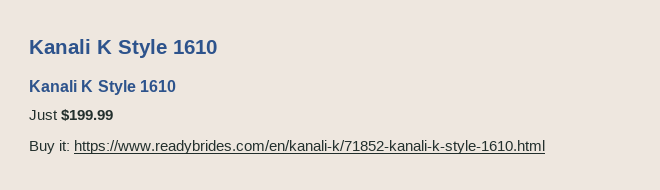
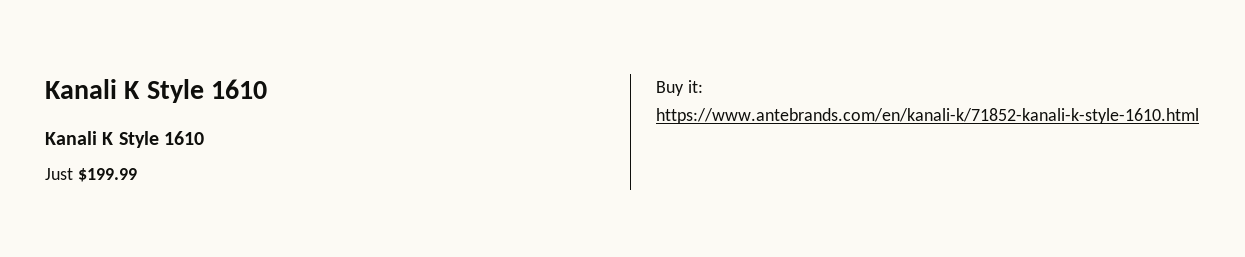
- Buy it: https://www.readybrides.com/en/kanali-k/71852-kanali-k-style-1610.html
+ Buy it: https://www.antebrands.com/en/kanali-k/71852-kanali-k-style-1610.html

